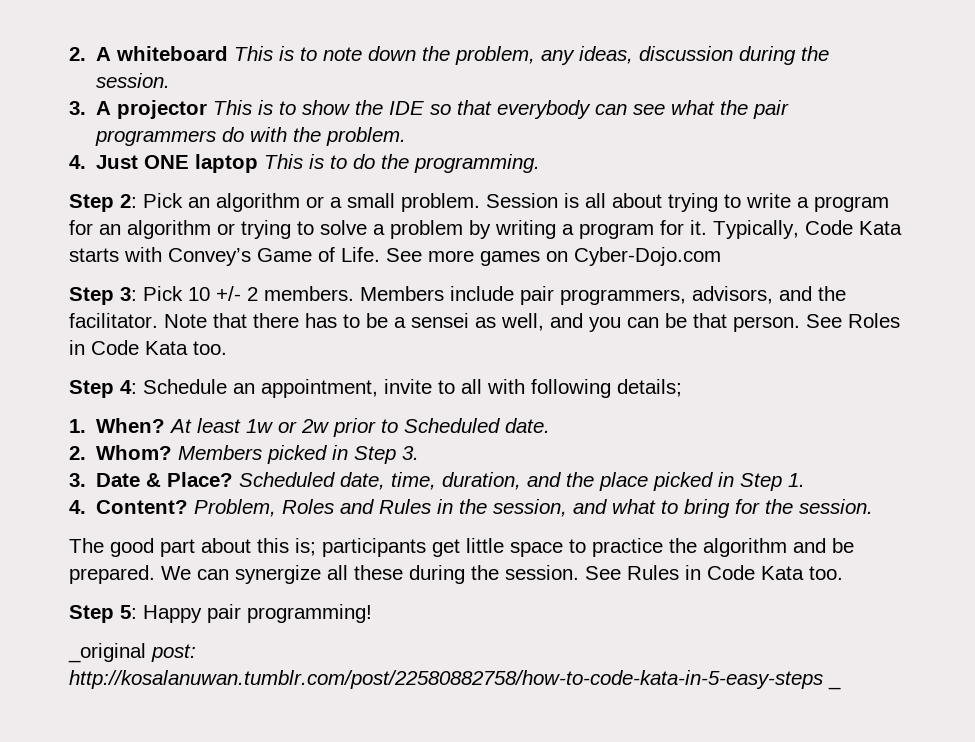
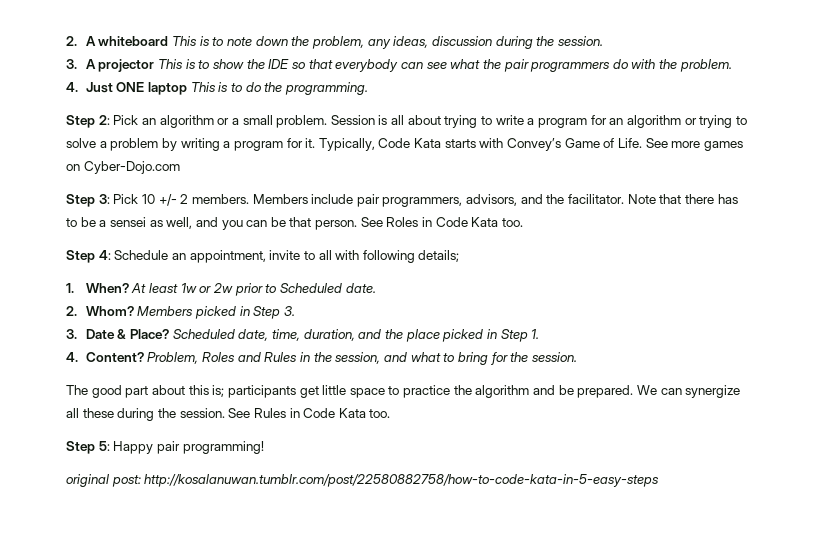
- _original post: http://kosalanuwan.tumblr.com/post/22580882758/how-to-code-kata-in-5-easy-steps _
+ original post: http://kosalanuwan.tumblr.com/post/22580882758/how-to-code-kata-in-5-easy-steps

